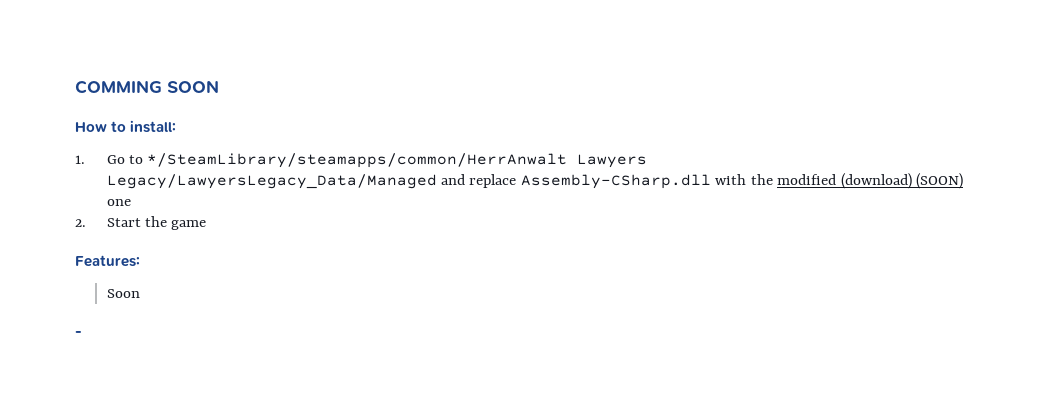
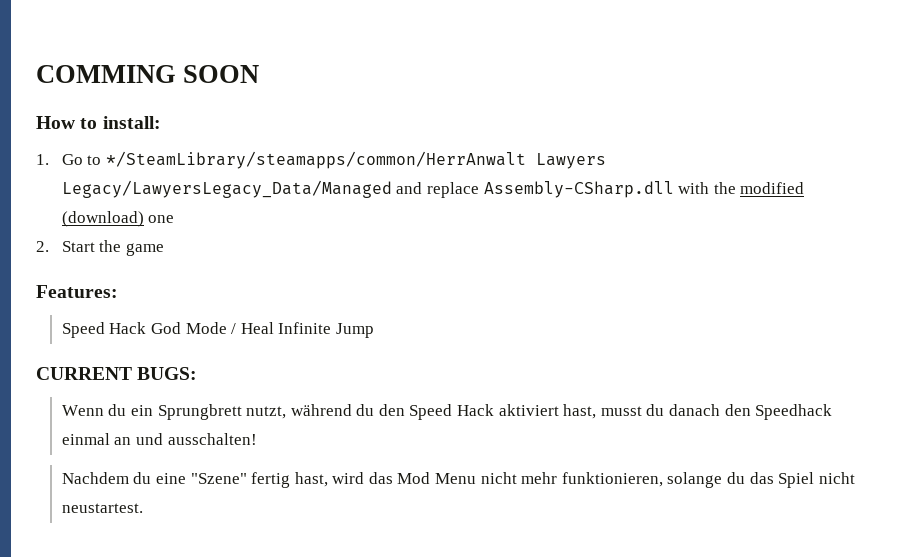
- 1. Go to */SteamLibrary/steamapps/common/HerrAnwalt Lawyers Legacy/LawyersLegacy_Data/Managed and replace Assembly-CSharp.dll with the modified (download) (SOON) one
+ 1. Go to */SteamLibrary/steamapps/common/HerrAnwalt Lawyers Legacy/LawyersLegacy_Data/Managed and replace Assembly-CSharp.dll with the modified (download) one
- Soon
- -
+ Speed Hack God Mode / Heal Infinite Jump
+ CURRENT BUGS:
+ Wenn du ein Sprungbrett nutzt, während du den Speed Hack aktiviert hast, musst du danach den Speedhack einmal an und ausschalten!
+ Nachdem du eine "Szene" fertig hast, wird das Mod Menu nicht mehr funktionieren, solange du das Spiel nicht neustartest.

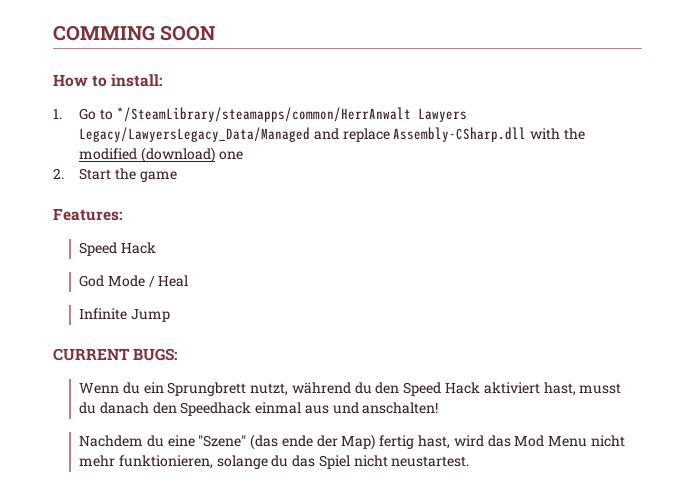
  Features:
- Speed Hack God Mode / Heal Infinite Jump
+ Speed Hack
+ God Mode / Heal
+ Infinite Jump
- Wenn du ein Sprungbrett nutzt, während du den Speed Hack aktiviert hast, musst du danach den Speedhack einmal an und ausschalten!
+ Wenn du ein Sprungbrett nutzt, während du den Speed Hack aktiviert hast, musst du danach den Speedhack einmal aus und anschalten!
- Nachdem du eine "Szene" fertig hast, wird das Mod Menu nicht mehr funktionieren, solange du das Spiel nicht neustartest.
+ Nachdem du eine "Szene" (das ende der Map) fertig hast, wird das Mod Menu nicht mehr funktionieren, solange du das Spiel nicht neustartest.

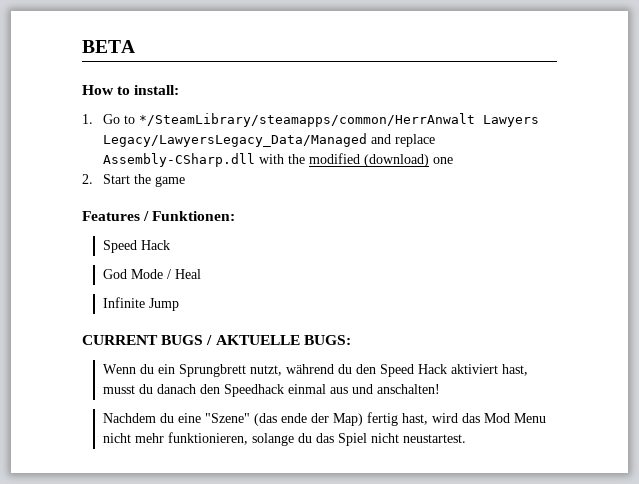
- COMMING SOON
+ BETA
- Features:
+ Features / Funktionen:
- CURRENT BUGS:
+ CURRENT BUGS / AKTUELLE BUGS:

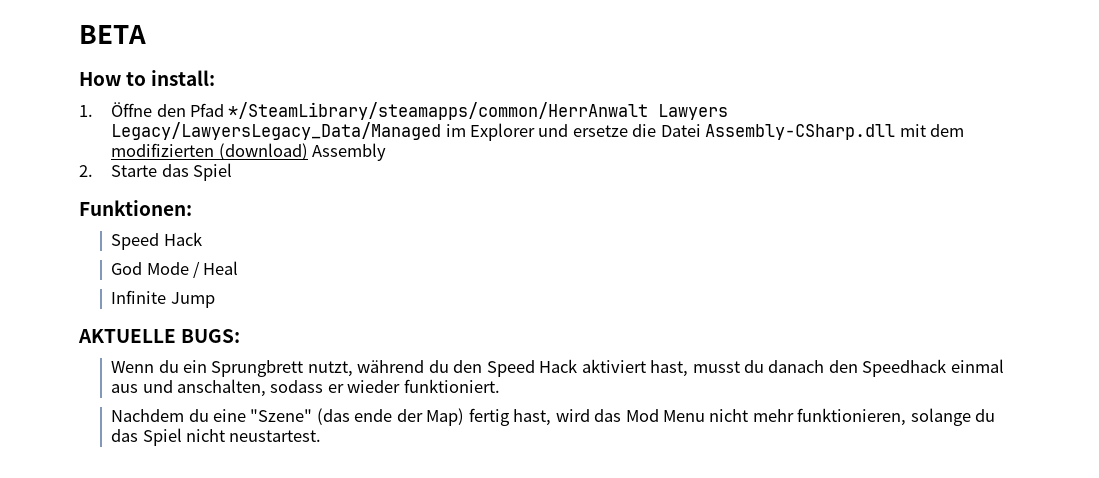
- 1. Go to */SteamLibrary/steamapps/common/HerrAnwalt Lawyers Legacy/LawyersLegacy_Data/Managed and replace Assembly-CSharp.dll with the modified (download) one
- 2. Start the game
- Features / Funktionen:
+ 1. Öffne den Pfad */SteamLibrary/steamapps/common/HerrAnwalt Lawyers Legacy/LawyersLegacy_Data/Managed im Explorer und ersetze die Datei Assembly-CSharp.dll mit dem modifizierten (download) Assembly
+ 2. Starte das Spiel
+ Funktionen:
- CURRENT BUGS / AKTUELLE BUGS:
+ AKTUELLE BUGS:
- Wenn du ein Sprungbrett nutzt, während du den Speed Hack aktiviert hast, musst du danach den Speedhack einmal aus und anschalten!
+ Wenn du ein Sprungbrett nutzt, während du den Speed Hack aktiviert hast, musst du danach den Speedhack einmal aus und anschalten, sodass er wieder funktioniert.

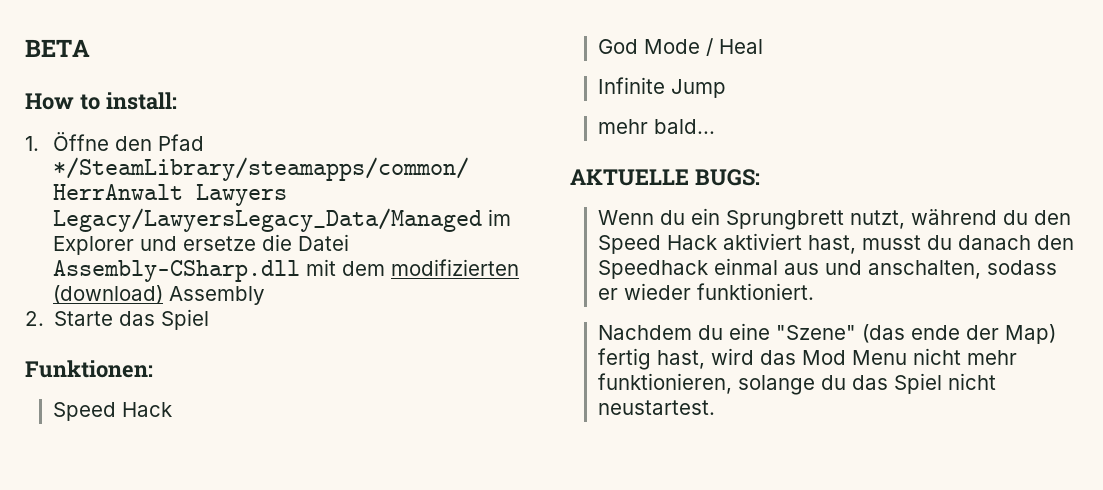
+ mehr bald...

